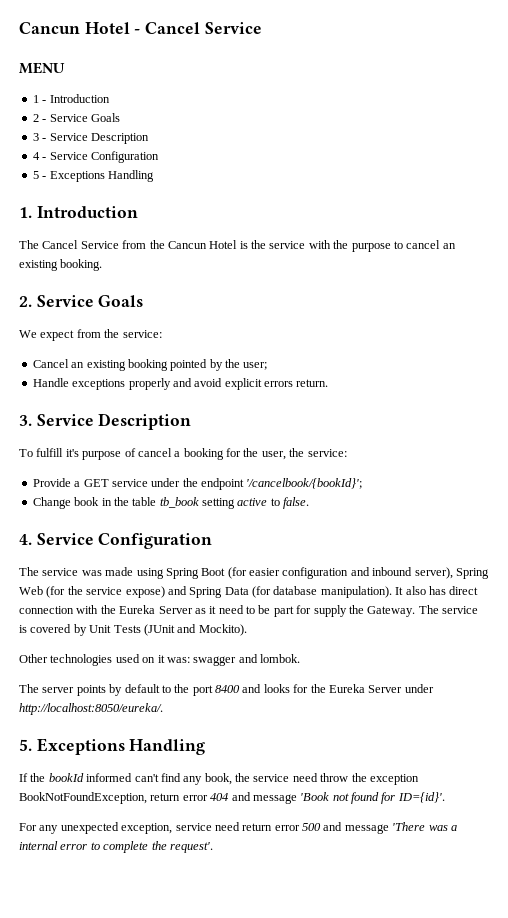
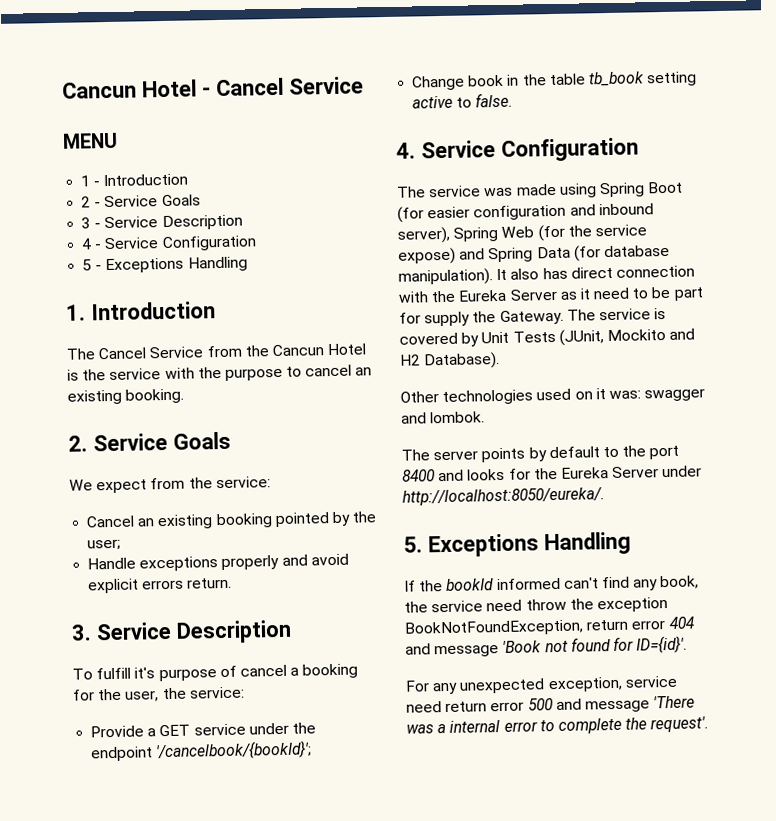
- The service is covered by Unit Tests (JUnit and Mockito).
+ The service is covered by Unit Tests (JUnit, Mockito and H2 Database).

